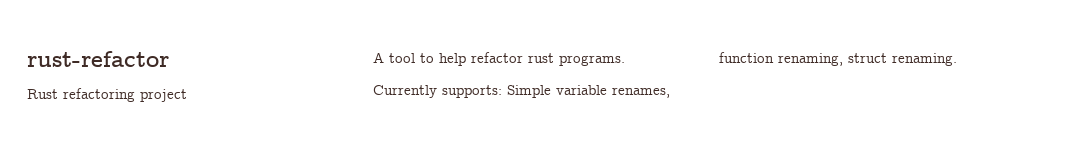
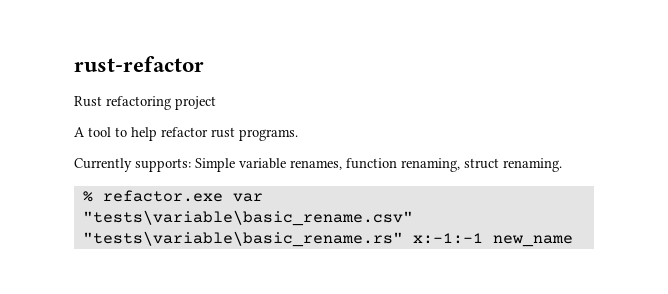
+ % refactor.exe var "tests\variable\basic_rename.csv" "tests\variable\basic_rename.rs" x:-1:-1 new_name

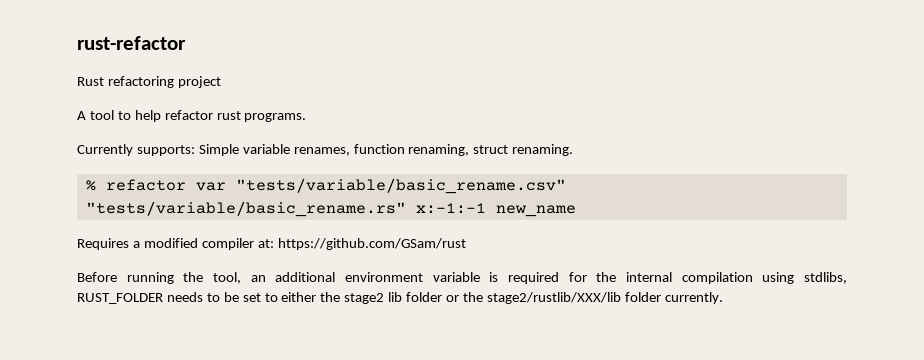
- % refactor.exe var "tests\variable\basic_rename.csv" "tests\variable\basic_rename.rs" x:-1:-1 new_name
+ % refactor var "tests/variable/basic_rename.csv" "tests/variable/basic_rename.rs" x:-1:-1 new_name
+ Requires a modified compiler at: https://github.com/GSam/rust
+ Before running the tool, an additional environment variable is required for the internal compilation using stdlibs, RUST_FOLDER needs to be set to either the stage2 lib folder or the stage2/rustlib/XXX/lib folder currently.

